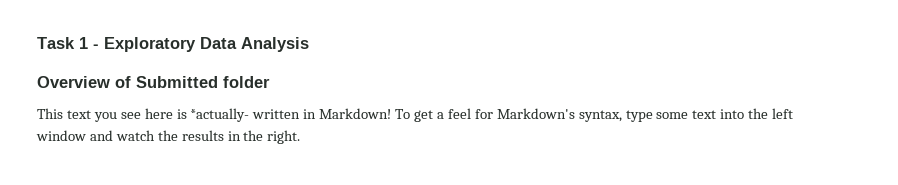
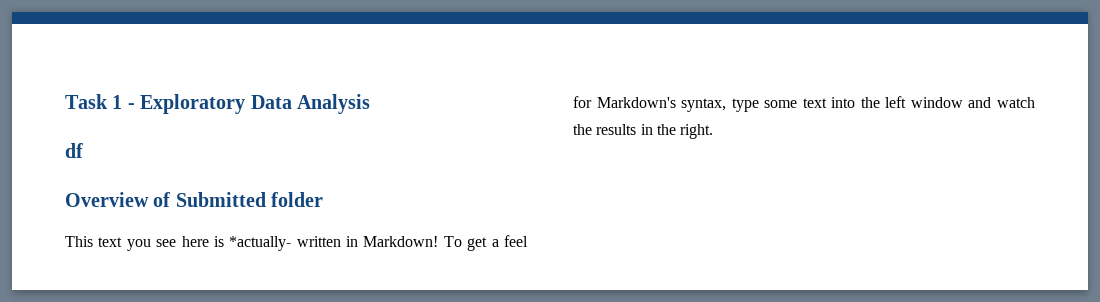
+ df

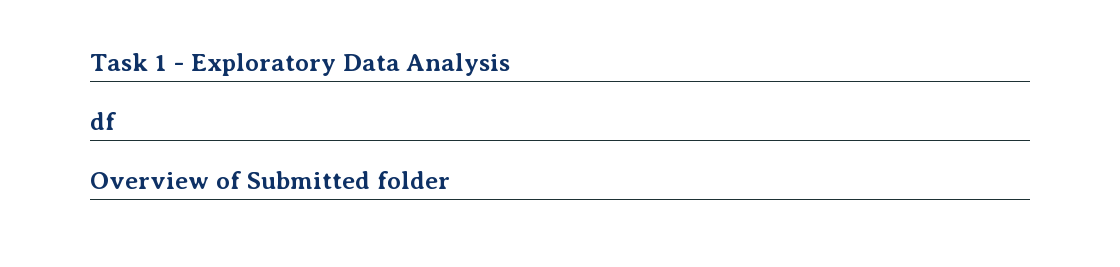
- This text you see here is *actually- written in Markdown! To get a feel for Markdown's syntax, type some text into the left window and watch the results in the right.

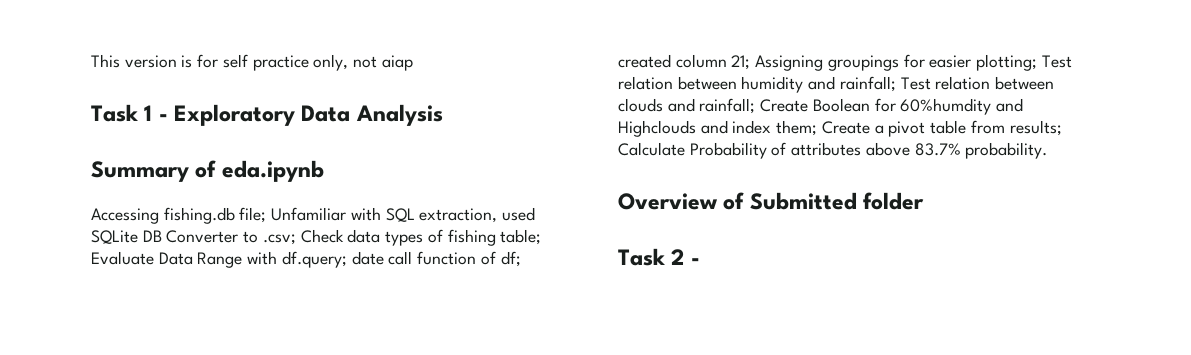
+ This version is for self practice only, not aiap
- df
+ Summary of eda.ipynb
+ Accessing fishing.db file; Unfamiliar with SQL extraction, used SQLite DB Converter to .csv; Check data types of fishing table; Evaluate Data Range with df.query; date call function of df; created column 21; Assigning groupings for easier plotting; Test relation between humidity and rainfall; Test relation between clouds and rainfall; Create Boolean for 60%humdity and Highclouds and index them; Create a pivot table from results; Calculate Probability of attributes above 83.7% probability.
+ Task 2 -

